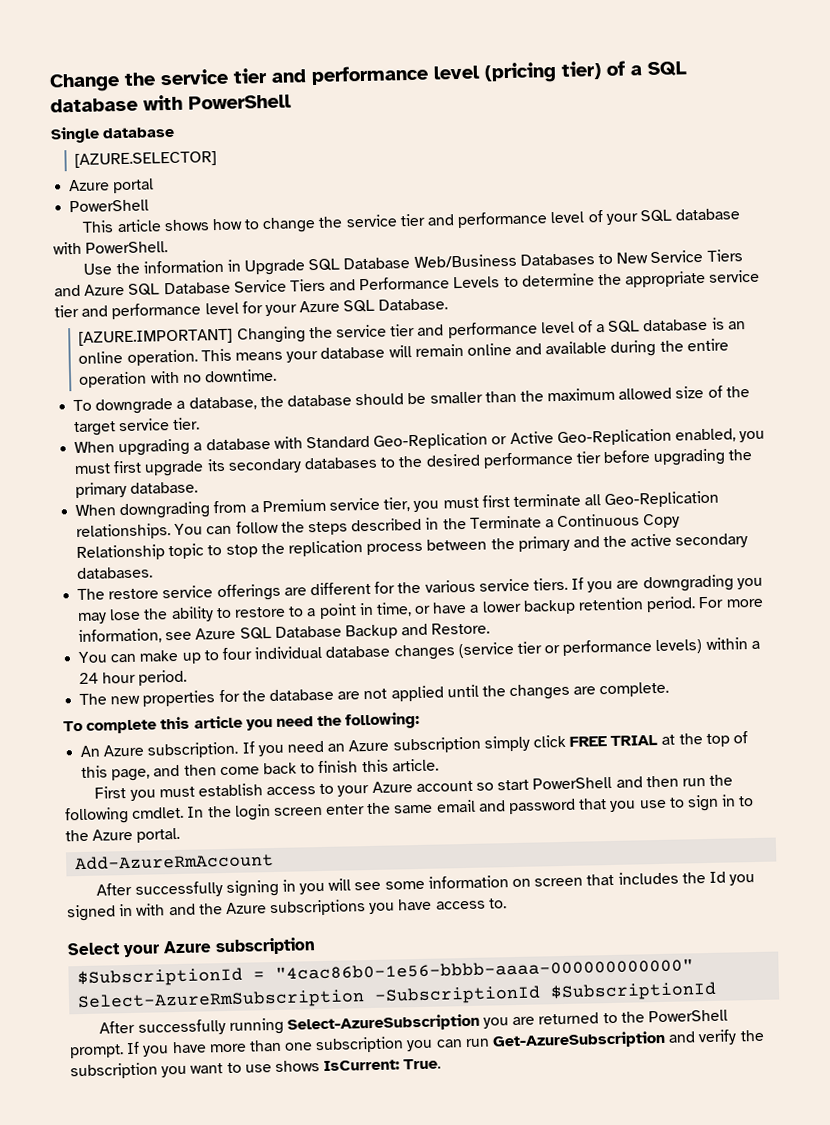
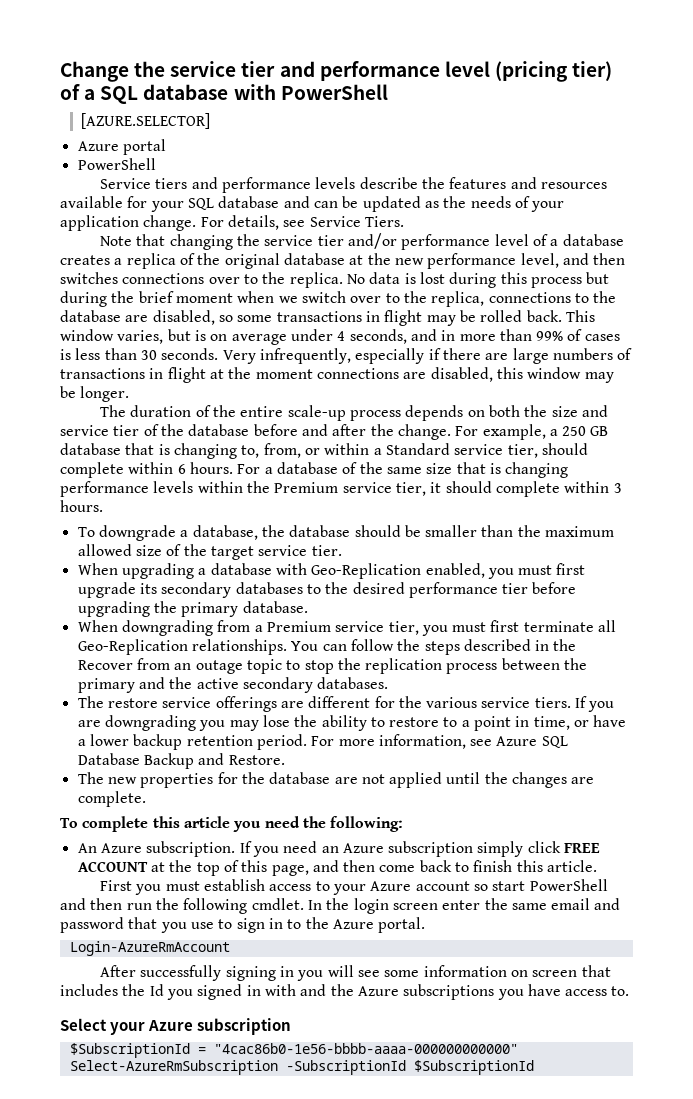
- Single database
- This article shows how to change the service tier and performance level of your SQL database with PowerShell.
- Use the information in Upgrade SQL Database Web/Business Databases to New Service Tiers and Azure SQL Database Service Tiers and Performance Levels to determine the appropriate service tier and performance level for your Azure SQL Database.
- [AZURE.IMPORTANT] Changing the service tier and performance level of a SQL database is an online operation. This means your database will remain online and available during the entire operation with no downtime.
+ Service tiers and performance levels describe the features and resources available for your SQL database and can be updated as the needs of your application change. For details, see Service Tiers.
+ Note that changing the service tier and/or performance level of a database creates a replica of the original database at the new performance level, and then switches connections over to the replica. No data is lost during this process but during the brief moment when we switch over to the replica, connections to the database are disabled, so some transactions in flight may be rolled back. This window varies, but is on average under 4 seconds, and in more than 99% of cases is less than 30 seconds. Very infrequently, especially if there are large numbers of transactions in flight at the moment connections are disabled, this window may be longer.
+ The duration of the entire scale-up process depends on both the size and service tier of the database before and after the change. For example, a 250 GB database that is changing to, from, or within a Standard service tier, should complete within 6 hours. For a database of the same size that is changing performance levels within the Premium service tier, it should complete within 3 hours.
- When upgrading a database with Standard Geo-Replication or Active Geo-Replication enabled, you must first upgrade its secondary databases to the desired performance tier before upgrading the primary database.
+ When upgrading a database with Geo-Replication enabled, you must first upgrade its secondary databases to the desired performance tier before upgrading the primary database.
- You can follow the steps described in the Terminate a Continuous Copy Relationship topic to stop the replication process between the primary and the active secondary databases.
+ You can follow the steps described in the Recover from an outage topic to stop the replication process between the primary and the active secondary databases.
- You can make up to four individual database changes (service tier or performance levels) within a 24 hour period.
- If you need an Azure subscription simply click FREE TRIAL at the top of this page, and then come back to finish this article.
+ If you need an Azure subscription simply click FREE ACCOUNT at the top of this page, and then come back to finish this article.
- Add-AzureRmAccount
+ Login-AzureRmAccount
- After successfully running Select-AzureSubscription you are returned to the PowerShell prompt. If you have more than one subscription you can run Get-AzureSubscription and verify the subscription you want to use shows IsCurrent: True.

